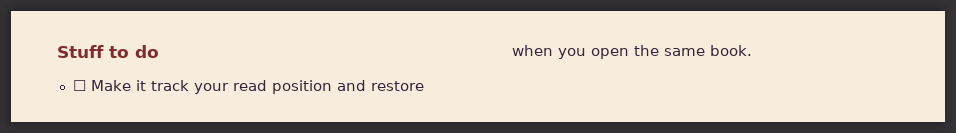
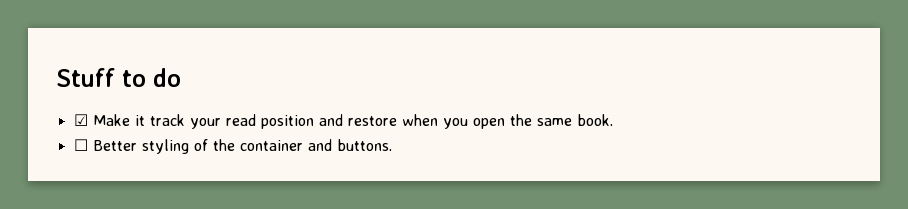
- ☐ Make it track your read position and restore when you open the same book.
+ ☑ Make it track your read position and restore when you open the same book.
+ ☐ Better styling of the container and buttons.

